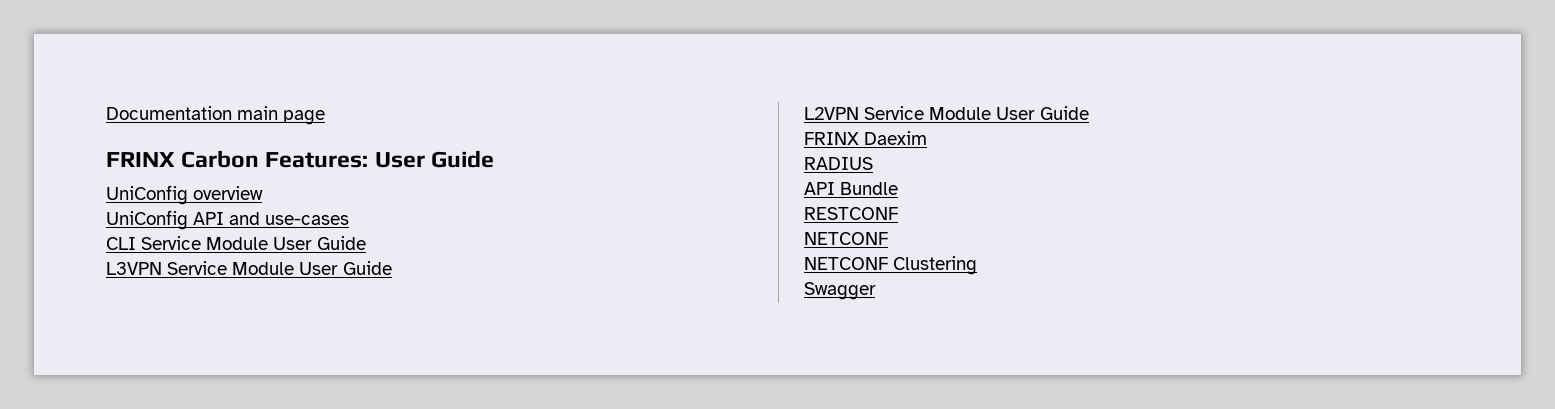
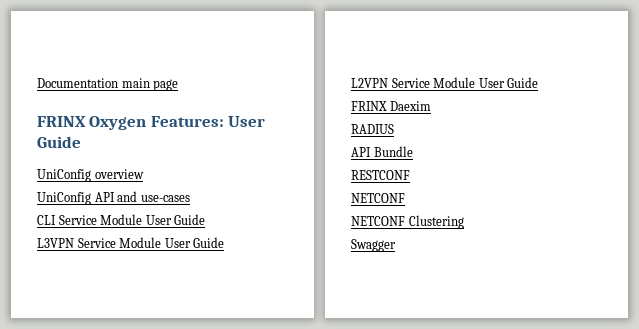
- FRINX Carbon Features: User Guide
+ FRINX Oxygen Features: User Guide

